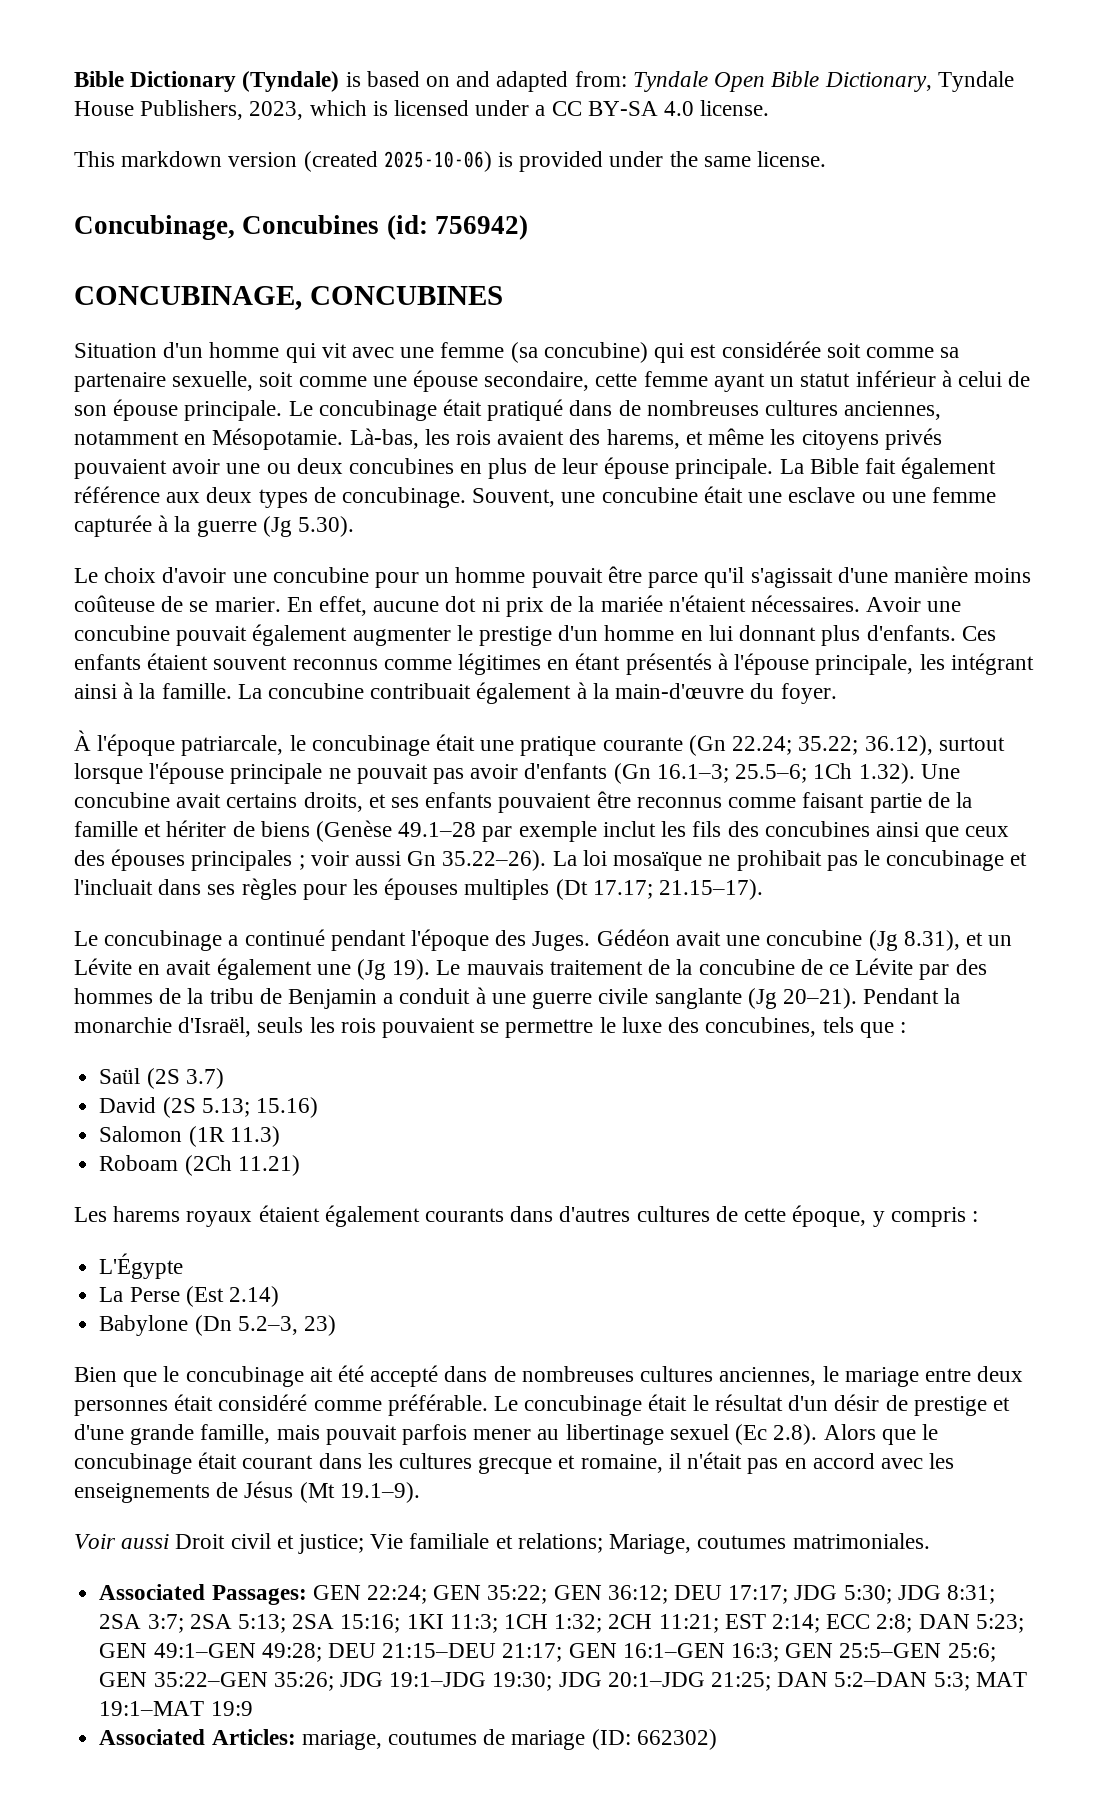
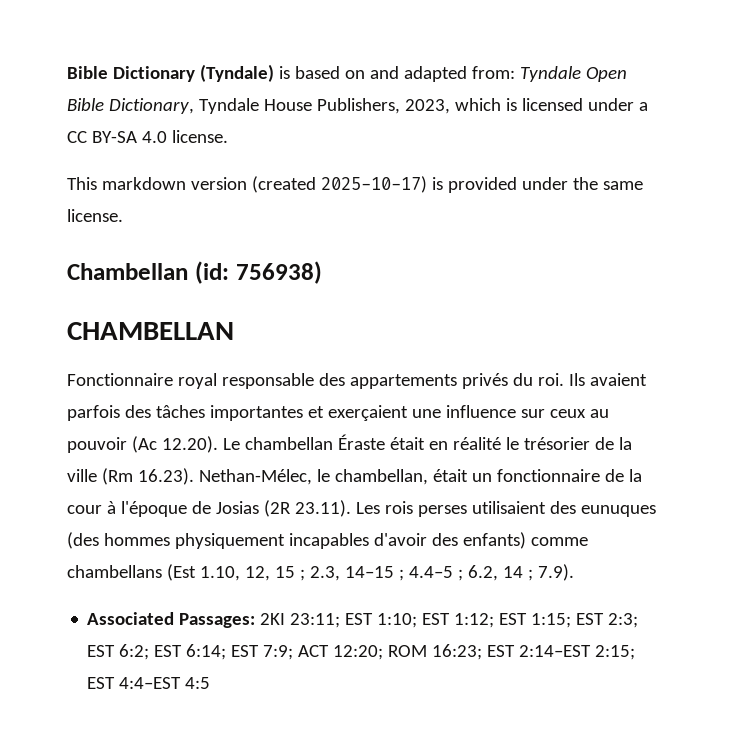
- This markdown version (created 2025-10-06) is provided under the same license.
+ This markdown version (created 2025-10-17) is provided under the same license.
- Concubinage, Concubines (id: 756942)
- CONCUBINAGE, CONCUBINES
- Situation d'un homme qui vit avec une femme (sa concubine) qui est considérée soit comme sa partenaire sexuelle, soit comme une épouse secondaire, cette femme ayant un statut inférieur à celui de son épouse principale. Le concubinage était pratiqué dans de nombreuses cultures anciennes, notamment en Mésopotamie. Là-bas, les rois avaient des harems, et même les citoyens privés pouvaient avoir une ou deux concubines en plus de leur épouse principale. La Bible fait également référence aux deux types de concubinage. Souvent, une concubine était une esclave ou une femme capturée à la guerre (Jg 5.30).
- Le choix d'avoir une concubine pour un homme pouvait être parce qu'il s'agissait d'une manière moins coûteuse de se marier. En effet, aucune dot ni prix de la mariée n'étaient nécessaires. Avoir une concubine pouvait également augmenter le prestige d'un homme en lui donnant plus d'enfants. Ces enfants étaient souvent reconnus comme légitimes en étant présentés à l'épouse principale, les intégrant ainsi à la famille. La concubine contribuait également à la main-d'œuvre du foyer.
- À l'époque patriarcale, le concubinage était une pratique courante (Gn 22.24; 35.22; 36.12), surtout lorsque l'épouse principale ne pouvait pas avoir d'enfants (Gn 16.1–3; 25.5–6; 1Ch 1.32). Une concubine avait certains droits, et ses enfants pouvaient être reconnus comme faisant partie de la famille et hériter de biens (Genèse 49.1–28 par exemple inclut les fils des concubines ainsi que ceux des épouses principales ; voir aussi Gn 35.22–26). La loi mosaïque ne prohibait pas le concubinage et l'incluait dans ses règles pour les épouses multiples (Dt 17.17; 21.15–17).
- Le concubinage a continué pendant l'époque des Juges. Gédéon avait une concubine (Jg 8.31), et un Lévite en avait également une (Jg 19). Le mauvais traitement de la concubine de ce Lévite par des hommes de la tribu de Benjamin a conduit à une guerre civile sanglante (Jg 20–21). Pendant la monarchie d'Israël, seuls les rois pouvaient se permettre le luxe des concubines, tels que :
- Saül (2S 3.7)
- David (2S 5.13; 15.16)
- Salomon (1R 11.3)
- Roboam (2Ch 11.21)
- Les harems royaux étaient également courants dans d'autres cultures de cette époque, y compris :
- L'Égypte
- La Perse (Est 2.14)
- Babylone (Dn 5.2–3, 23)
- Bien que le concubinage ait été accepté dans de nombreuses cultures anciennes, le mariage entre deux personnes était considéré comme préférable. Le concubinage était le résultat d'un désir de prestige et d'une grande famille, mais pouvait parfois mener au libertinage sexuel (Ec 2.8). Alors que le concubinage était courant dans les cultures grecque et romaine, il n'était pas en accord avec les enseignements de Jésus (Mt 19.1–9).
- Voir aussi Droit civil et justice; Vie familiale et relations; Mariage, coutumes matrimoniales.
- Associated Passages: GEN 22:24; GEN 35:22; GEN 36:12; DEU 17:17; JDG 5:30; JDG 8:31; 2SA 3:7; 2SA 5:13; 2SA 15:16; 1KI 11:3; 1CH 1:32; 2CH 11:21; EST 2:14; ECC 2:8; DAN 5:23; GEN 49:1–GEN 49:28; DEU 21:15–DEU 21:17; GEN 16:1–GEN 16:3; GEN 25:5–GEN 25:6; GEN 35:22–GEN 35:26; JDG 19:1–JDG 19:30; JDG 20:1–JDG 21:25; DAN 5:2–DAN 5:3; MAT 19:1–MAT 19:9
- Associated Articles: mariage, coutumes de mariage (ID: 662302)
+ Chambellan (id: 756938)
+ CHAMBELLAN
+ Fonctionnaire royal responsable des appartements privés du roi. Ils avaient parfois des tâches importantes et exerçaient une influence sur ceux au pouvoir (Ac 12.20). Le chambellan Éraste était en réalité le trésorier de la ville (Rm 16.23). Nethan-Mélec, le chambellan, était un fonctionnaire de la cour à l'époque de Josias (2R 23.11). Les rois perses utilisaient des eunuques (des hommes physiquement incapables d'avoir des enfants) comme chambellans (Est 1.10, 12, 15 ; 2.3, 14–15 ; 4.4–5 ; 6.2, 14 ; 7.9).
+ Associated Passages: 2KI 23:11; EST 1:10; EST 1:12; EST 1:15; EST 2:3; EST 6:2; EST 6:14; EST 7:9; ACT 12:20; ROM 16:23; EST 2:14–EST 2:15; EST 4:4–EST 4:5

